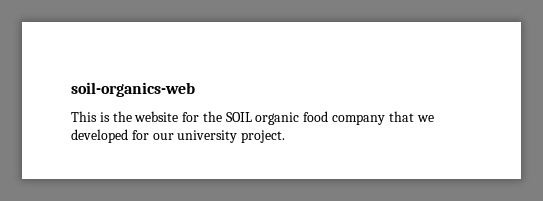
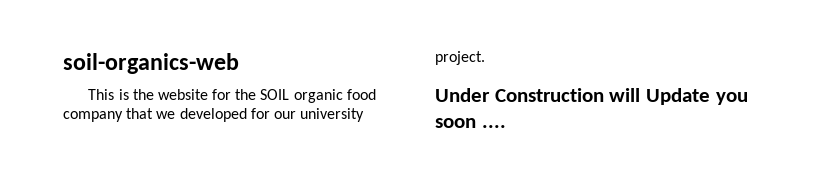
+ Under Construction will Update you soon ....

